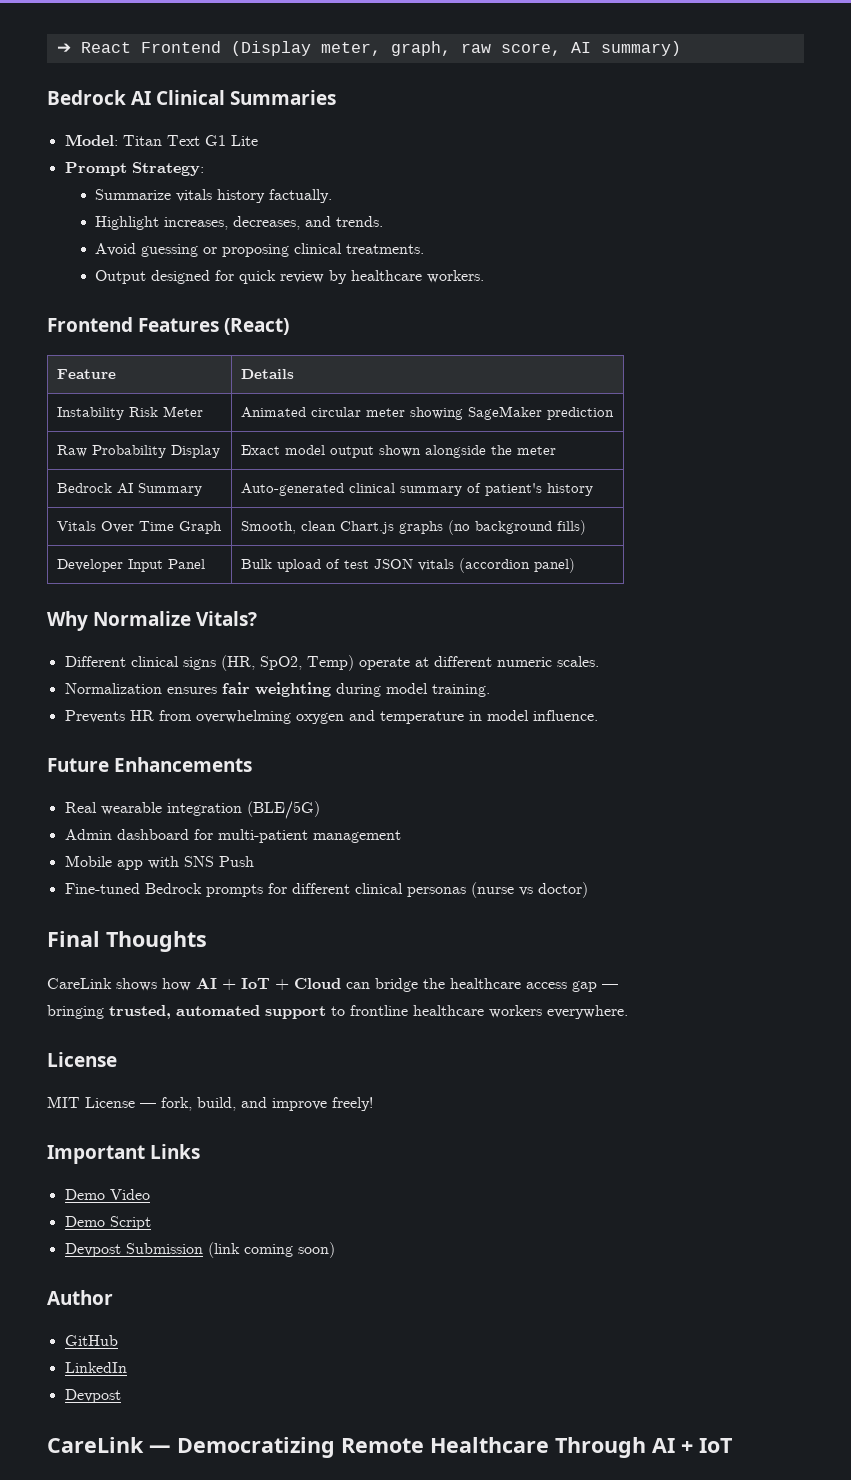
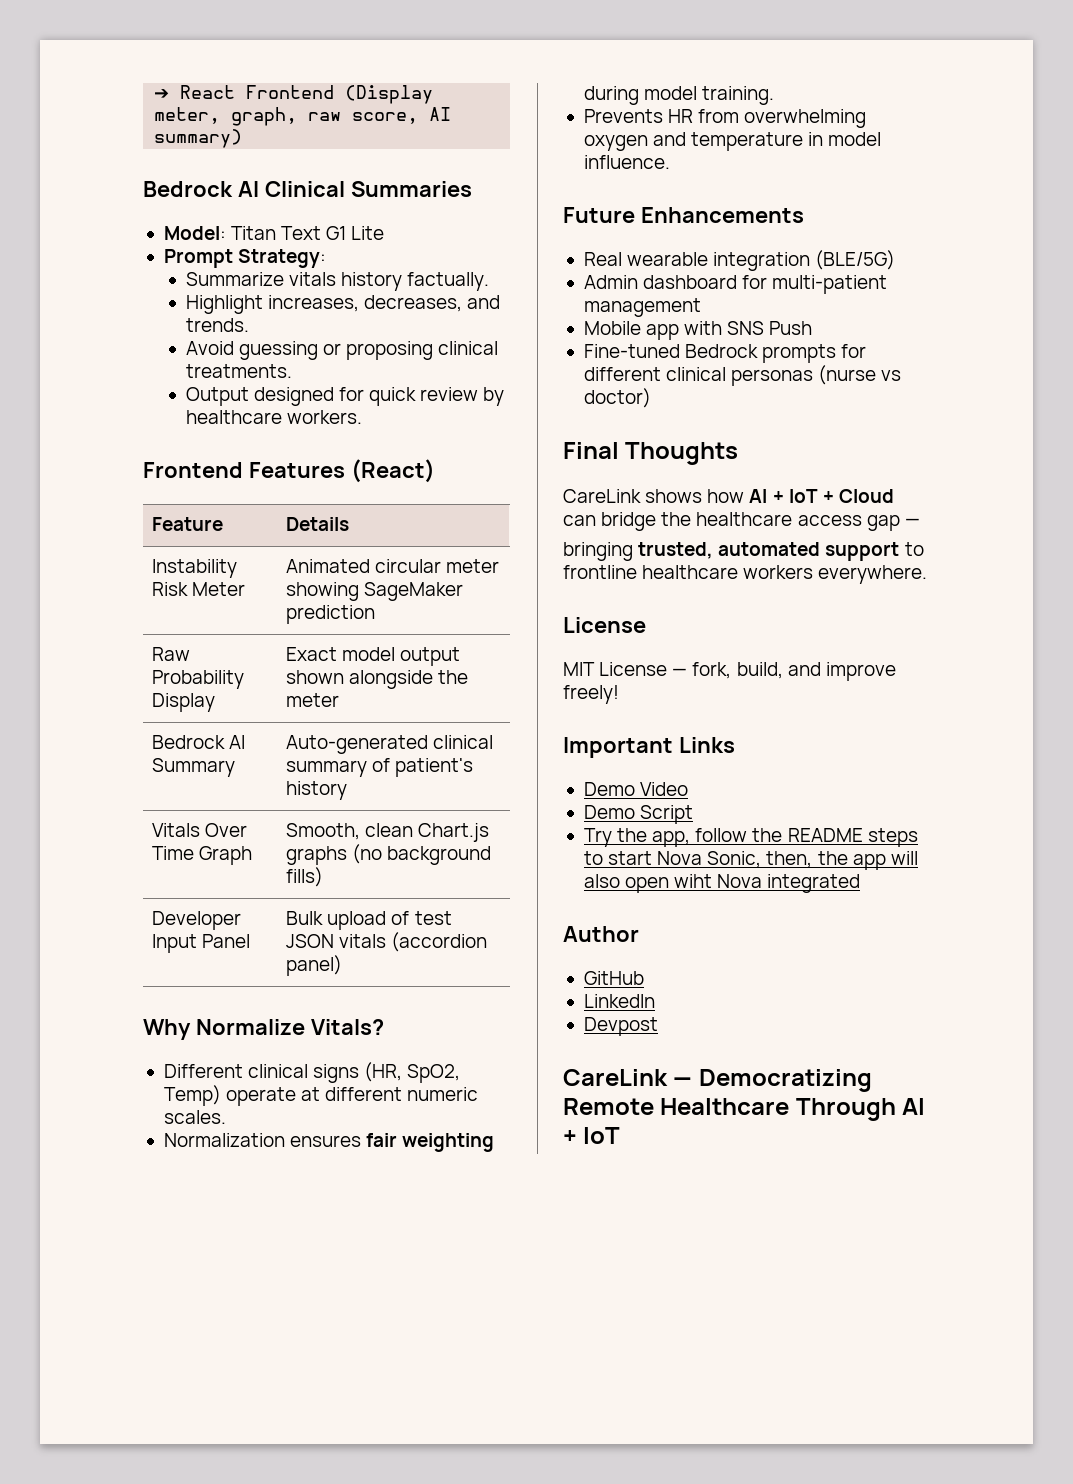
- Devpost Submission (link coming soon)
+ Try the app, follow the README steps to start Nova Sonic, then, the app will also open wiht Nova integrated

